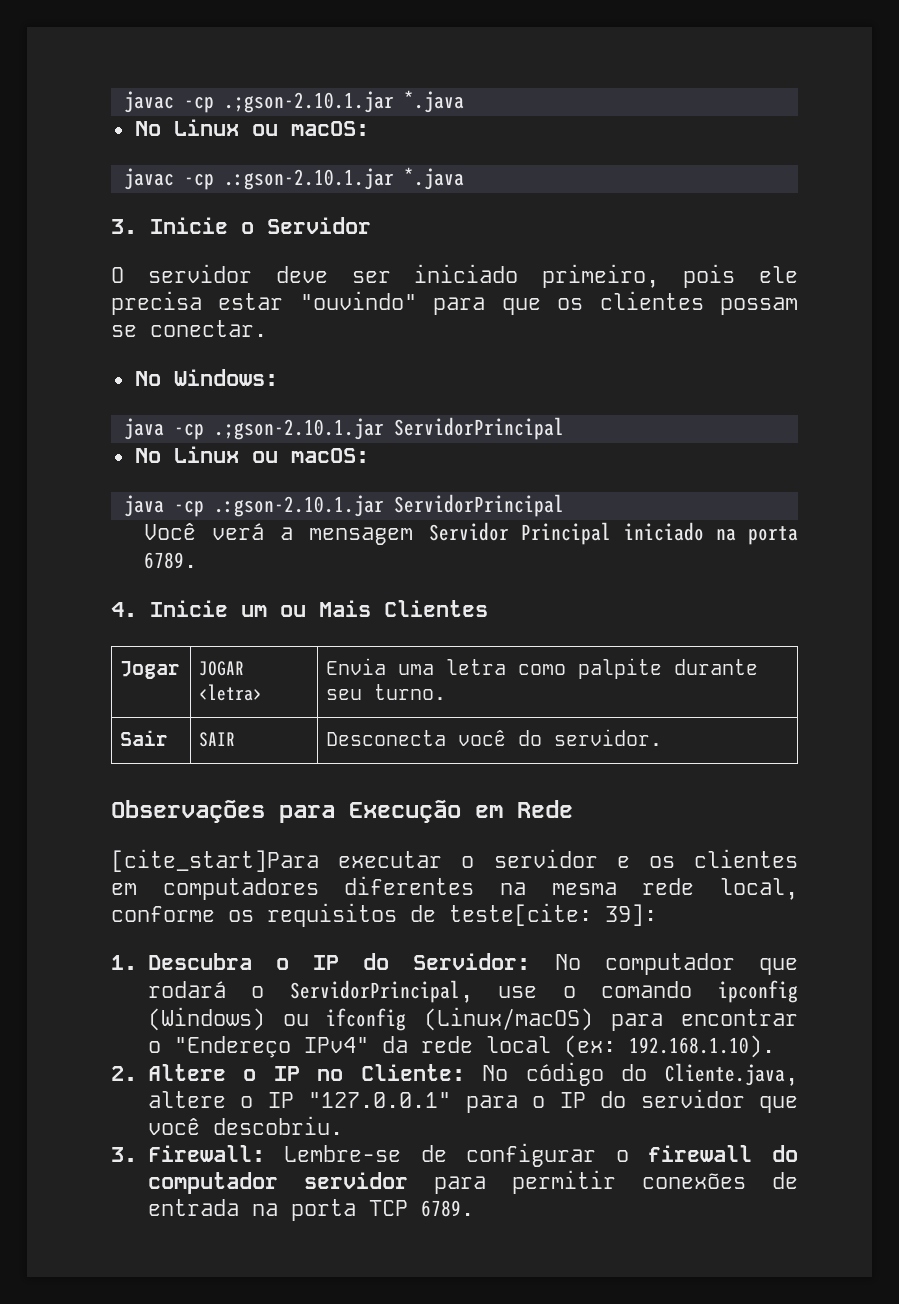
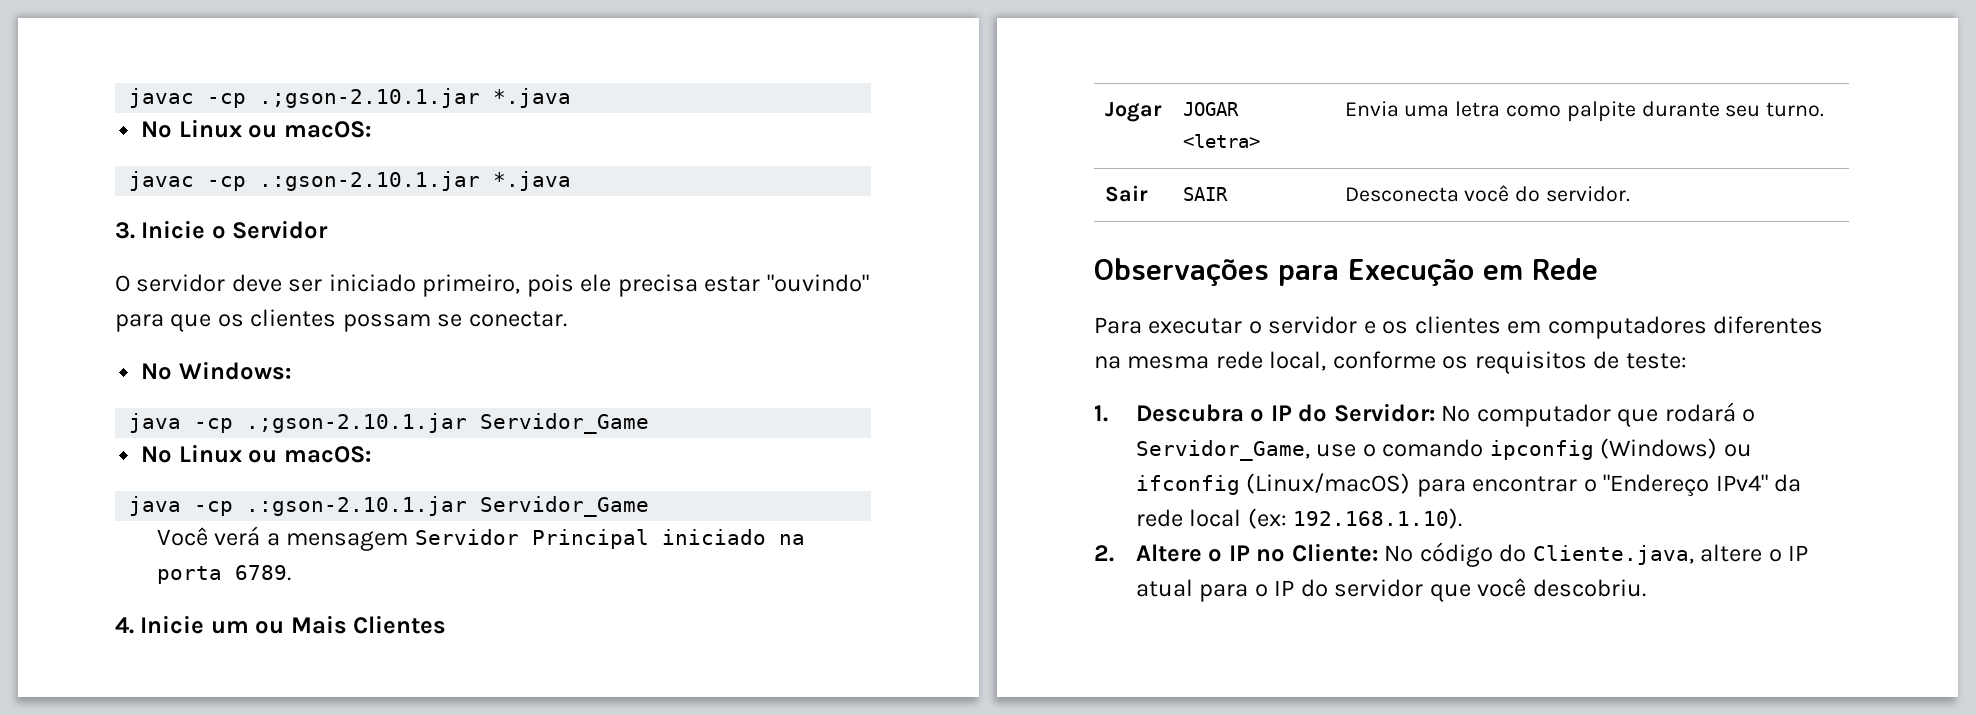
- java -cp .;gson-2.10.1.jar ServidorPrincipal
+ java -cp .;gson-2.10.1.jar Servidor_Game
- java -cp .:gson-2.10.1.jar ServidorPrincipal
+ java -cp .:gson-2.10.1.jar Servidor_Game
- [cite_start]Para executar o servidor e os clientes em computadores diferentes na mesma rede local, conforme os requisitos de teste[cite: 39]:
+ Para executar o servidor e os clientes em computadores diferentes na mesma rede local, conforme os requisitos de teste:
- 1. Descubra o IP do Servidor: No computador que rodará o ServidorPrincipal, use o comando ipconfig (Windows) ou ifconfig (Linux/macOS) para encontrar o "Endereço IPv4" da rede local (ex: 192.168.1.10).
+ 1. Descubra o IP do Servidor: No computador que rodará o Servidor_Game, use o comando ipconfig (Windows) ou ifconfig (Linux/macOS) para encontrar o "Endereço IPv4" da rede local (ex: 192.168.1.10).
- 2. Altere o IP no Cliente: No código do Cliente.java, altere o IP "127.0.0.1" para o IP do servidor que você descobriu.
+ 2. Altere o IP no Cliente: No código do Cliente.java, altere o IP atual para o IP do servidor que você descobriu.
- 3. Firewall: Lembre-se de configurar o firewall do computador servidor para permitir conexões de entrada na porta TCP 6789.

